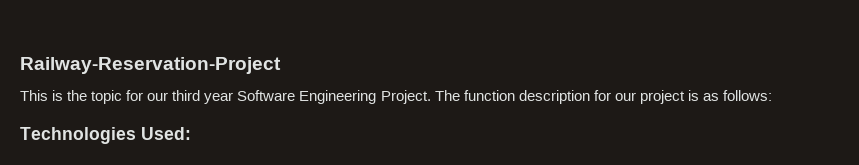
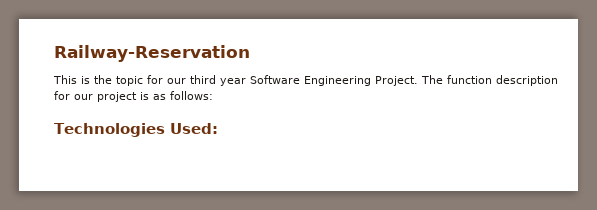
- Railway-Reservation-Project
+ Railway-Reservation

